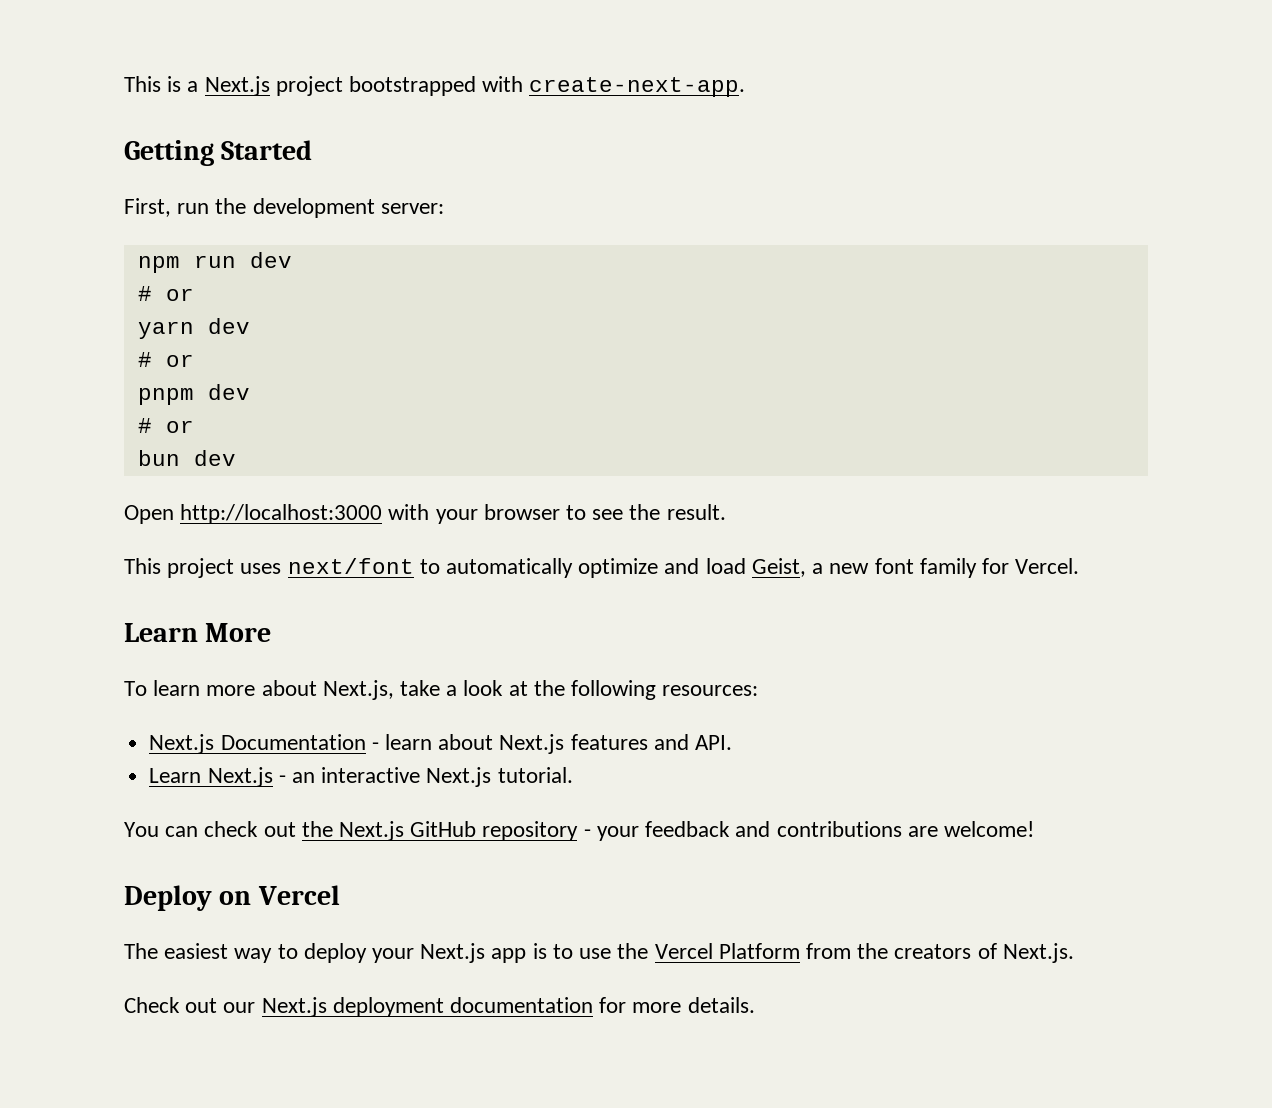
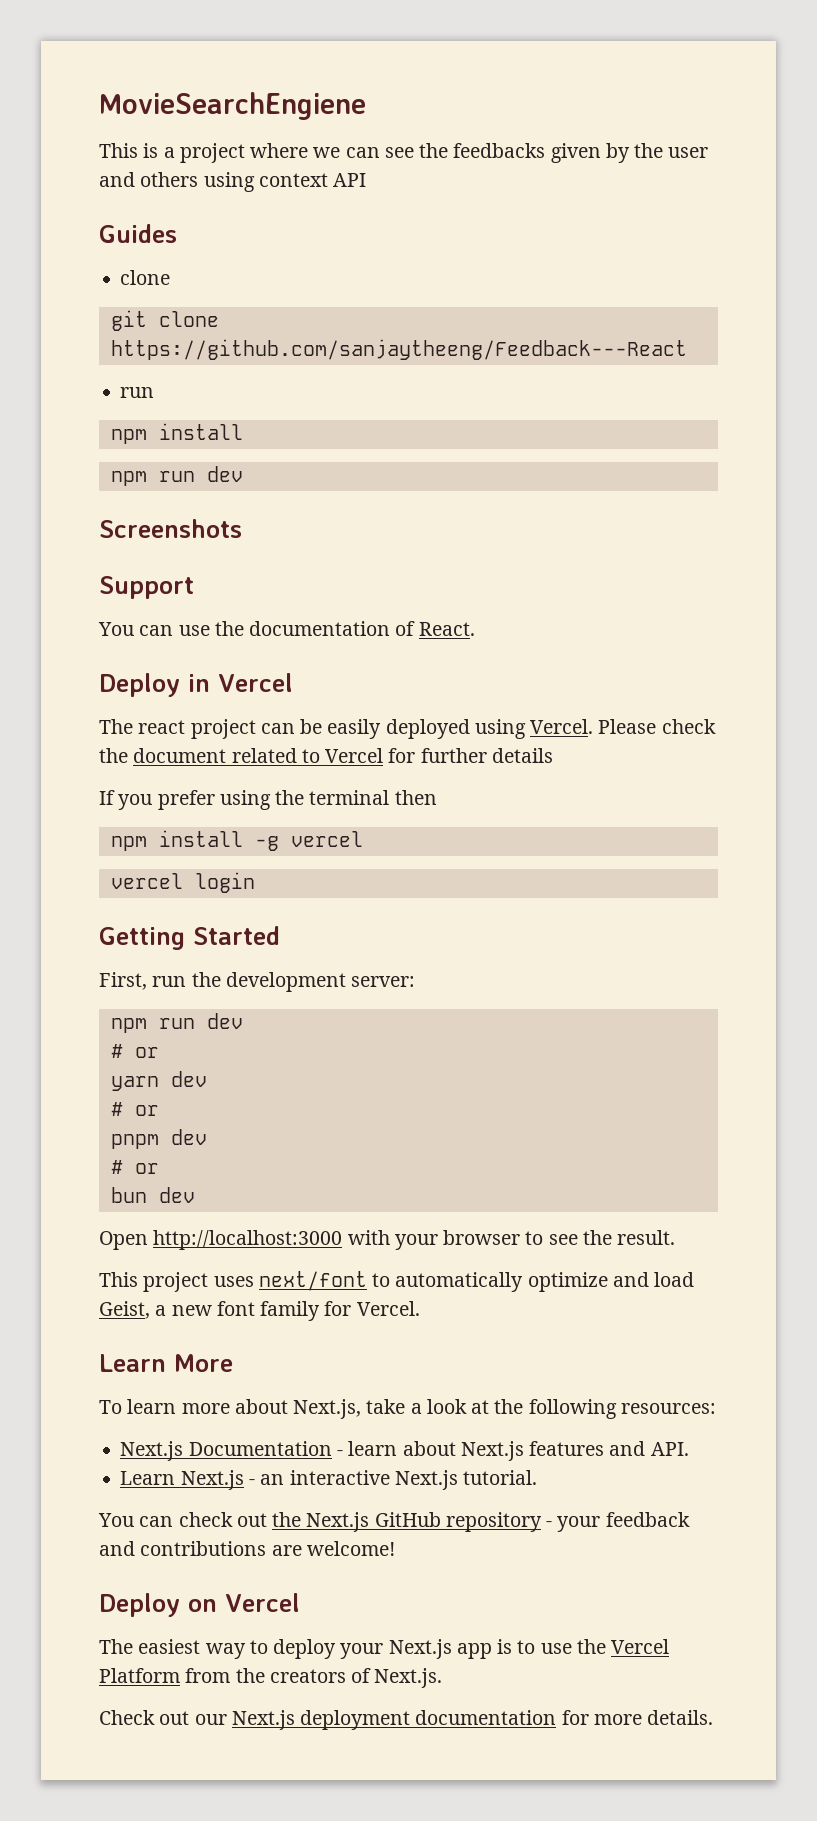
+ MovieSearchEngiene
- This is a Next.js project bootstrapped with create-next-app.
+ This is a project where we can see the feedbacks given by the user and others using context API
+ Guides
+ clone
+ git clone https://github.com/sanjaytheeng/Feedback---React
+ run
+ npm install
+ npm run dev
+ Screenshots
+ Support
+ You can use the documentation of React.
+ Deploy in Vercel
+ The react project can be easily deployed using Vercel. Please check the document related to Vercel for further details
+ If you prefer using the terminal then
+ npm install -g vercel
+ vercel login

